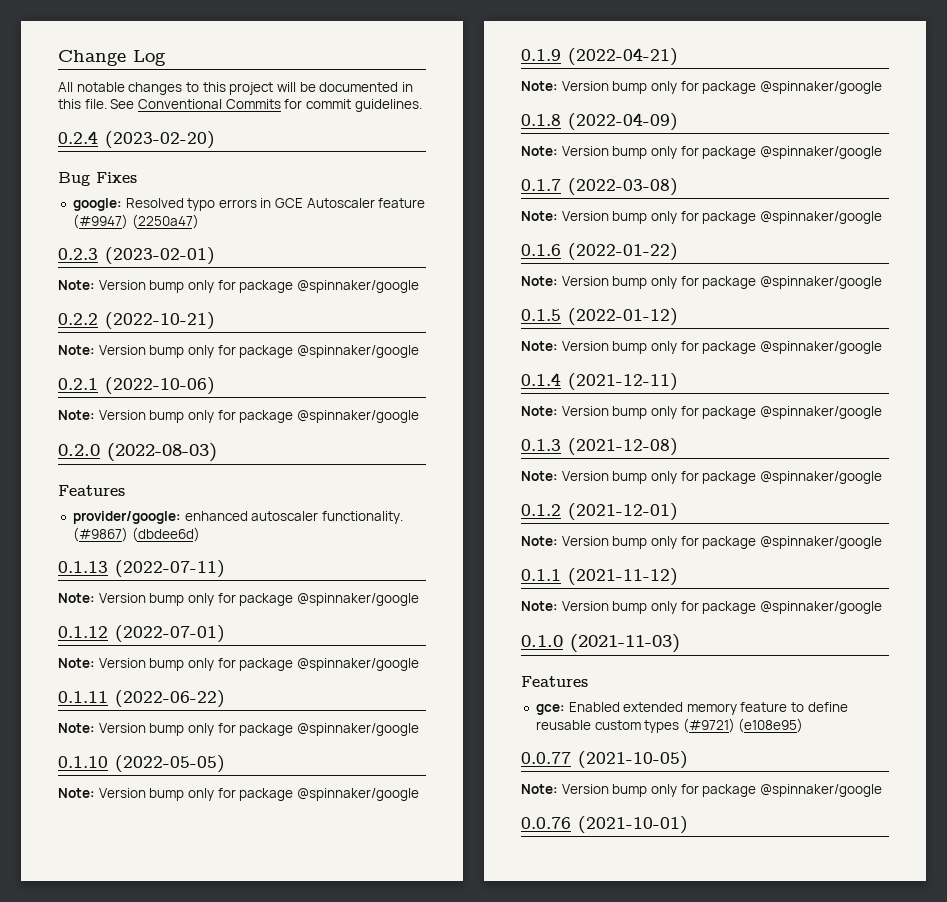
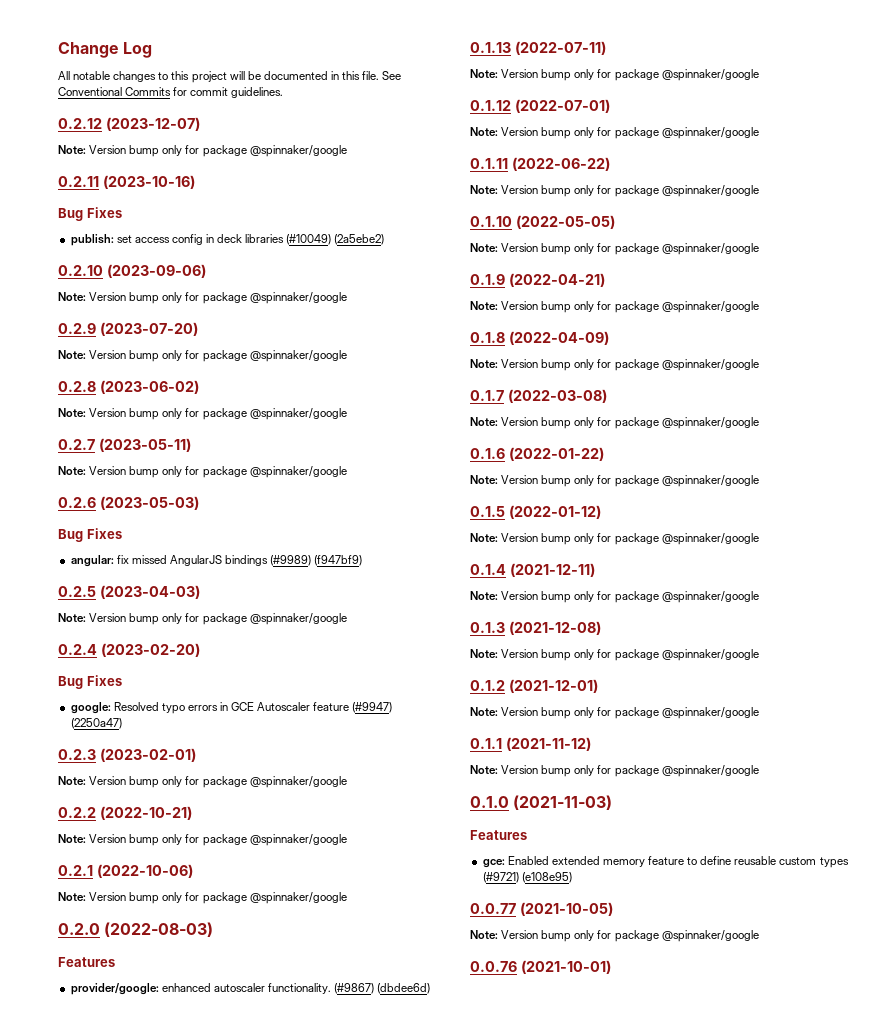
+ 0.2.12 (2023-12-07)
+ Note: Version bump only for package @spinnaker/google
+ 0.2.11 (2023-10-16)
+ Bug Fixes
+ publish: set access config in deck libraries (#10049) (2a5ebe2)
+ 0.2.10 (2023-09-06)
+ Note: Version bump only for package @spinnaker/google
+ 0.2.9 (2023-07-20)
+ Note: Version bump only for package @spinnaker/google
+ 0.2.8 (2023-06-02)
+ Note: Version bump only for package @spinnaker/google
+ 0.2.7 (2023-05-11)
+ Note: Version bump only for package @spinnaker/google
+ 0.2.6 (2023-05-03)
+ Bug Fixes
+ angular: fix missed AngularJS bindings (#9989) (f947bf9)
+ 0.2.5 (2023-04-03)
+ Note: Version bump only for package @spinnaker/google

